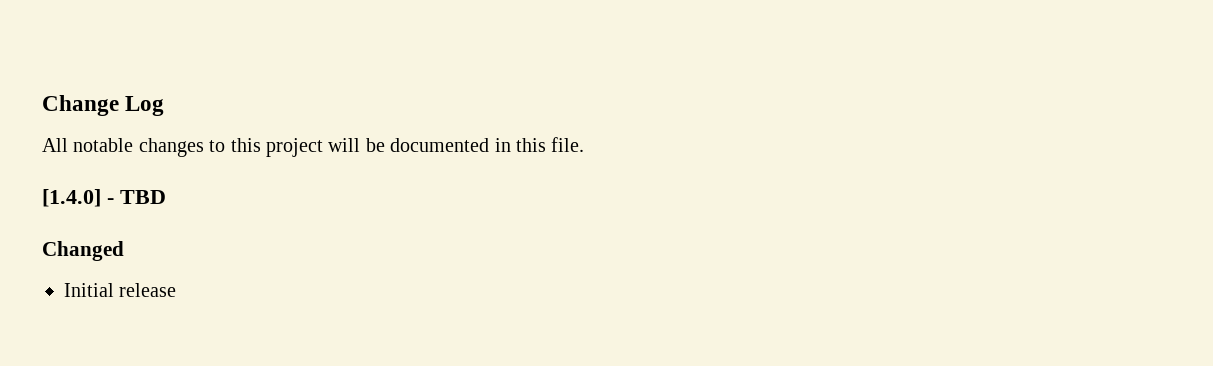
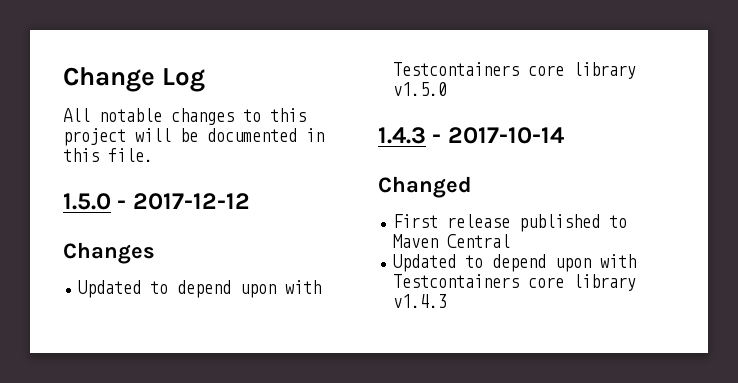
- [1.4.0] - TBD
+ 1.5.0 - 2017-12-12
+ Changes
+ Updated to depend upon with Testcontainers core library v1.5.0
+ 1.4.3 - 2017-10-14
  Changed
- Initial release
+ First release published to Maven Central
+ Updated to depend upon with Testcontainers core library v1.4.3

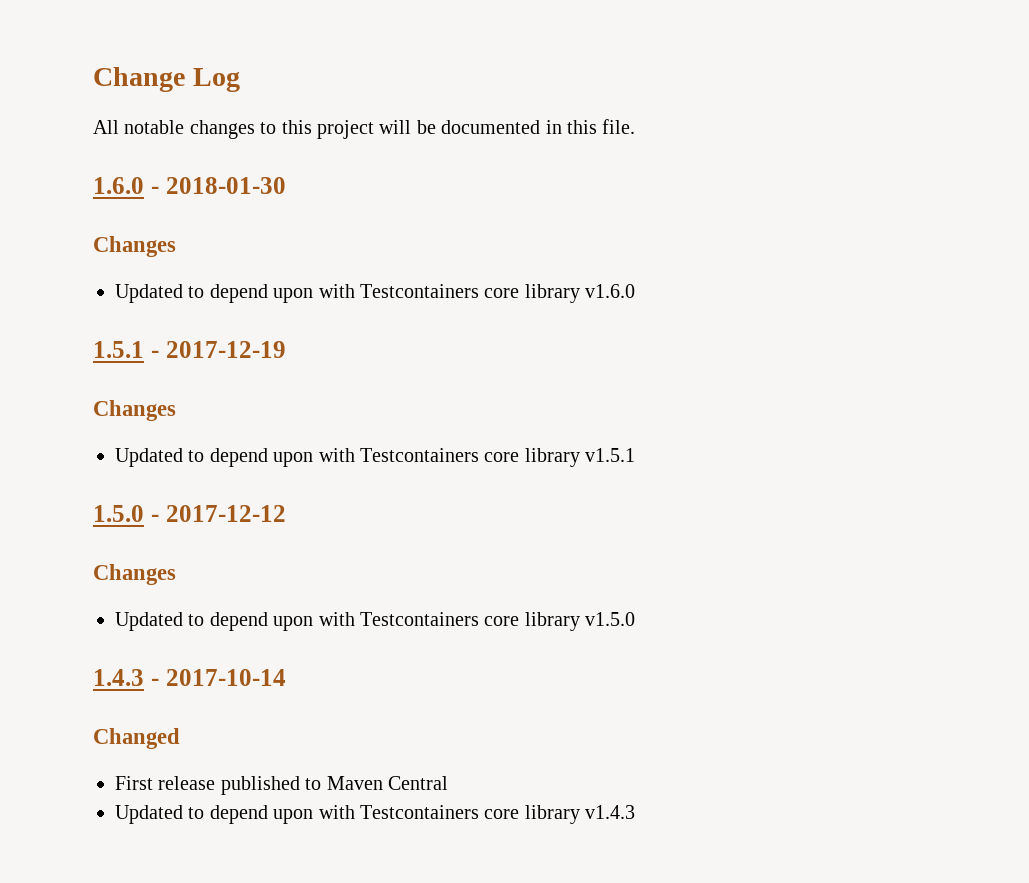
+ 1.6.0 - 2018-01-30
+ Changes
+ Updated to depend upon with Testcontainers core library v1.6.0
+ 1.5.1 - 2017-12-19
+ Changes
+ Updated to depend upon with Testcontainers core library v1.5.1

